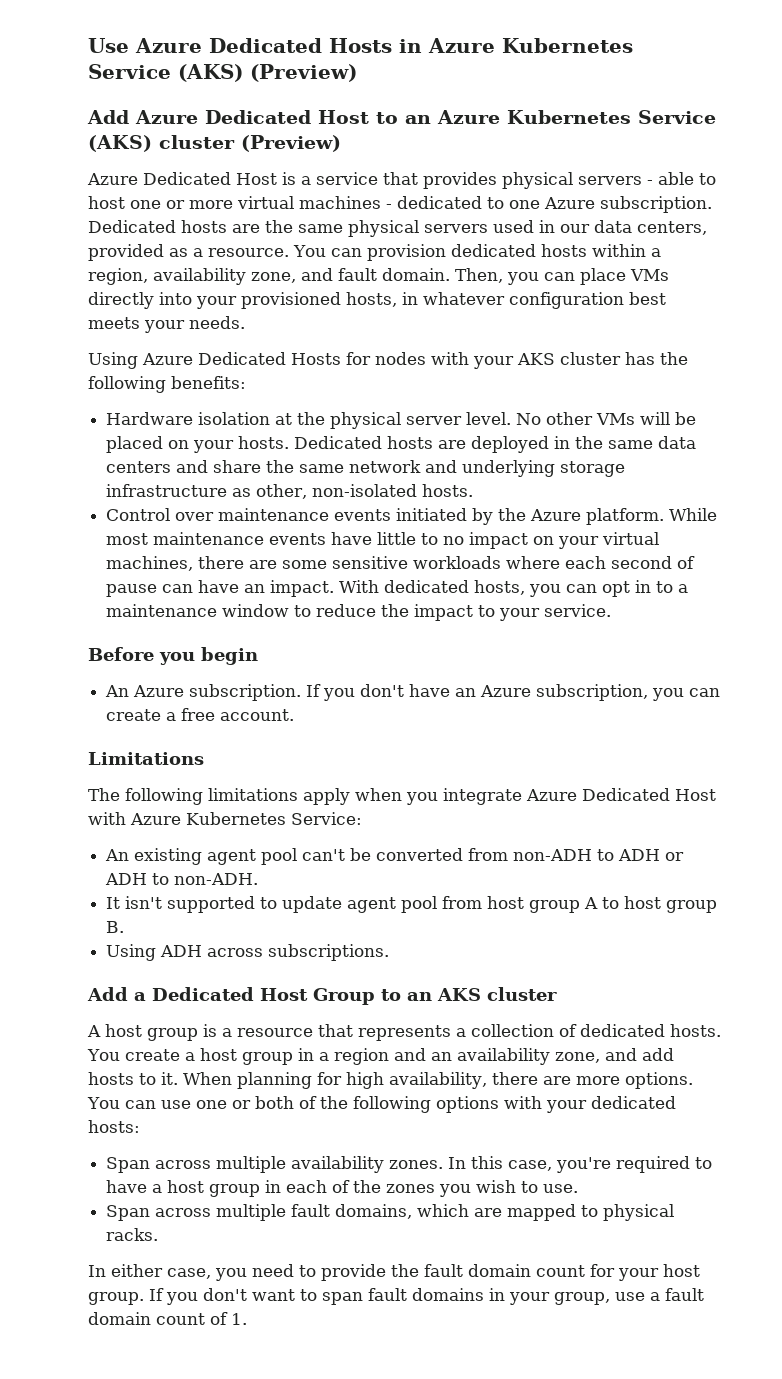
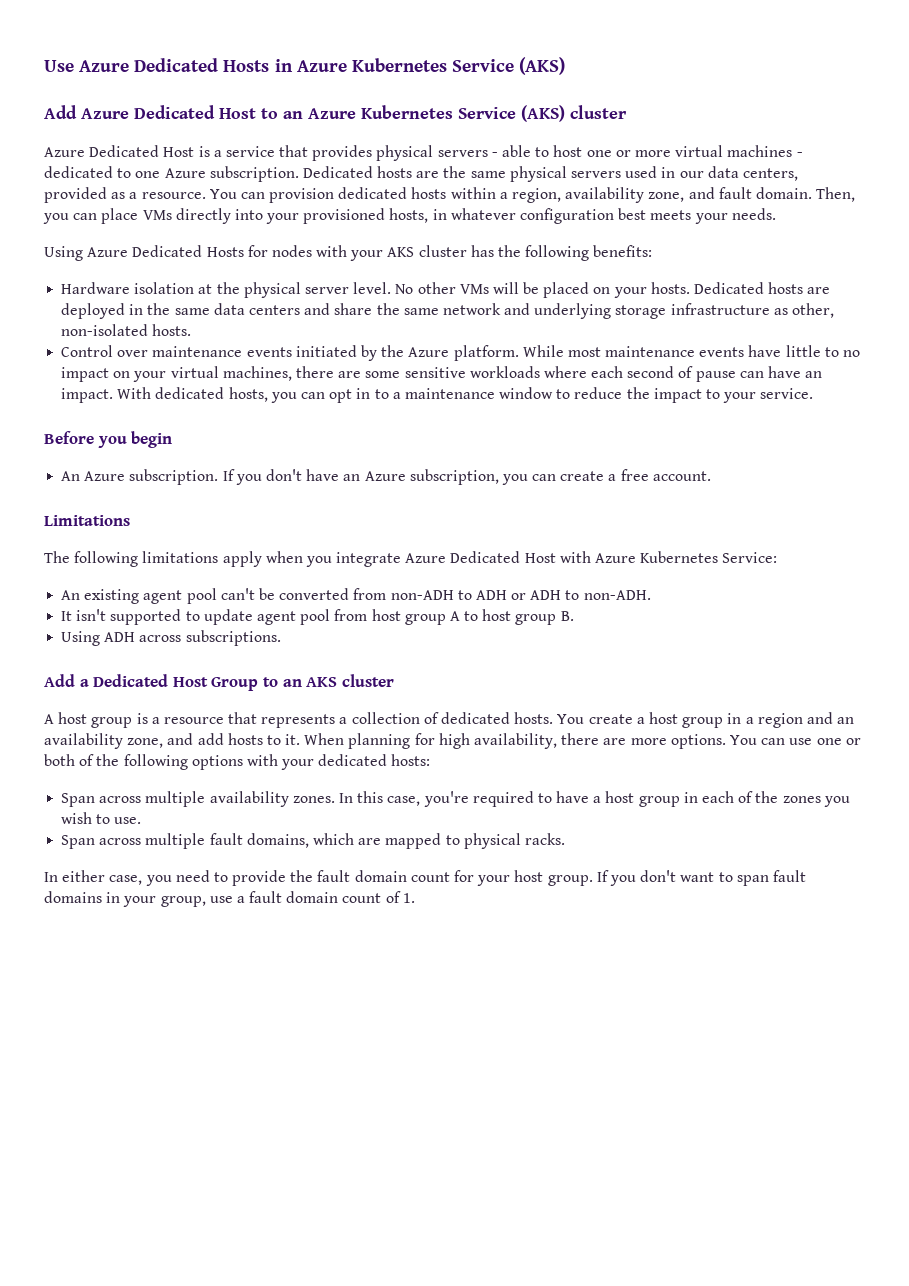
- Use Azure Dedicated Hosts in Azure Kubernetes Service (AKS) (Preview)
+ Use Azure Dedicated Hosts in Azure Kubernetes Service (AKS)
- Add Azure Dedicated Host to an Azure Kubernetes Service (AKS) cluster (Preview)
+ Add Azure Dedicated Host to an Azure Kubernetes Service (AKS) cluster

